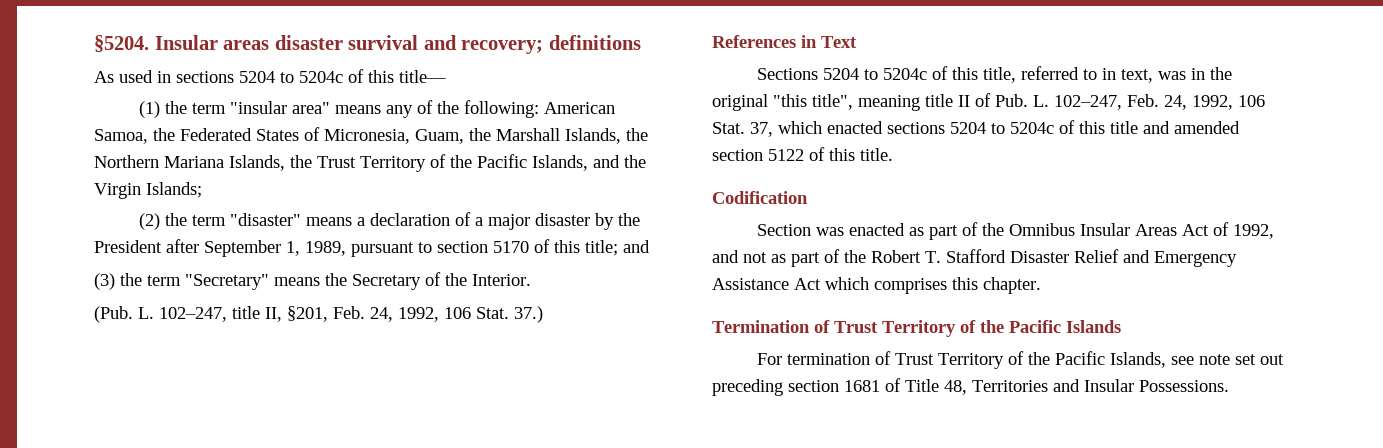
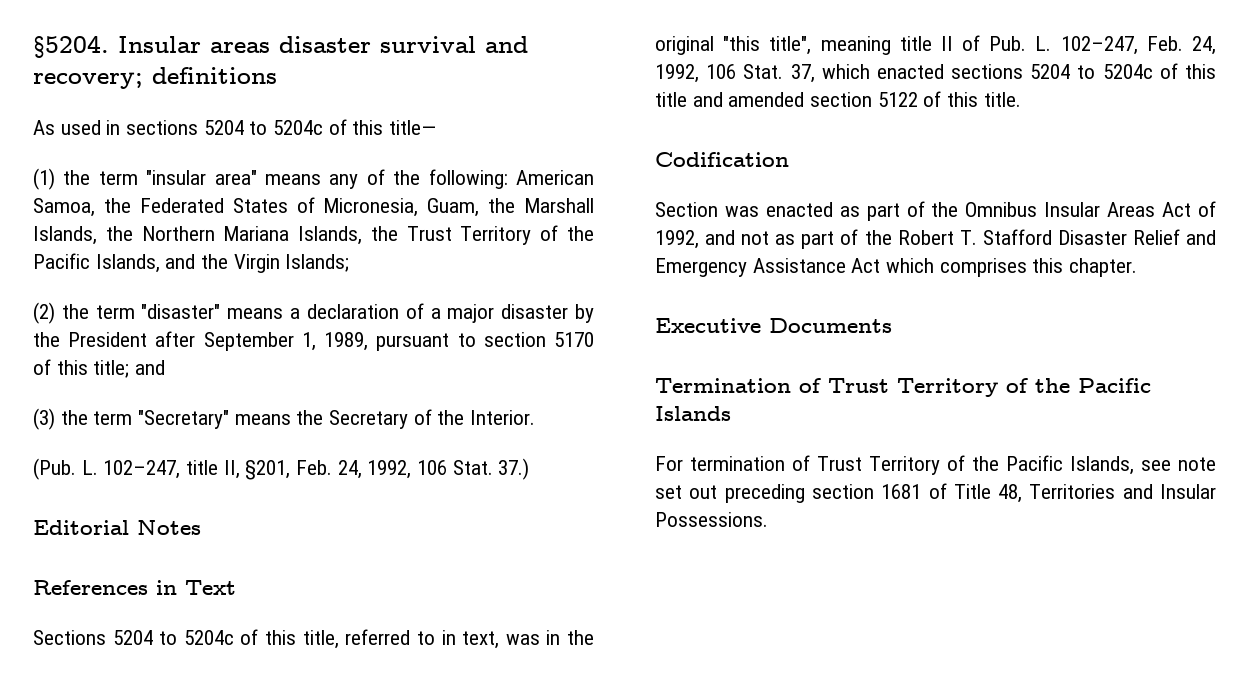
+ Editorial Notes
+ Executive Documents

